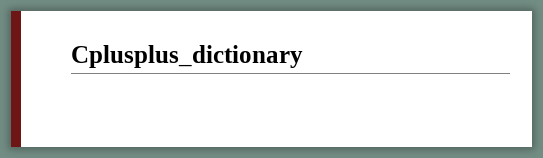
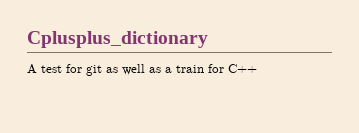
+ A test for git as well as a train for C++

